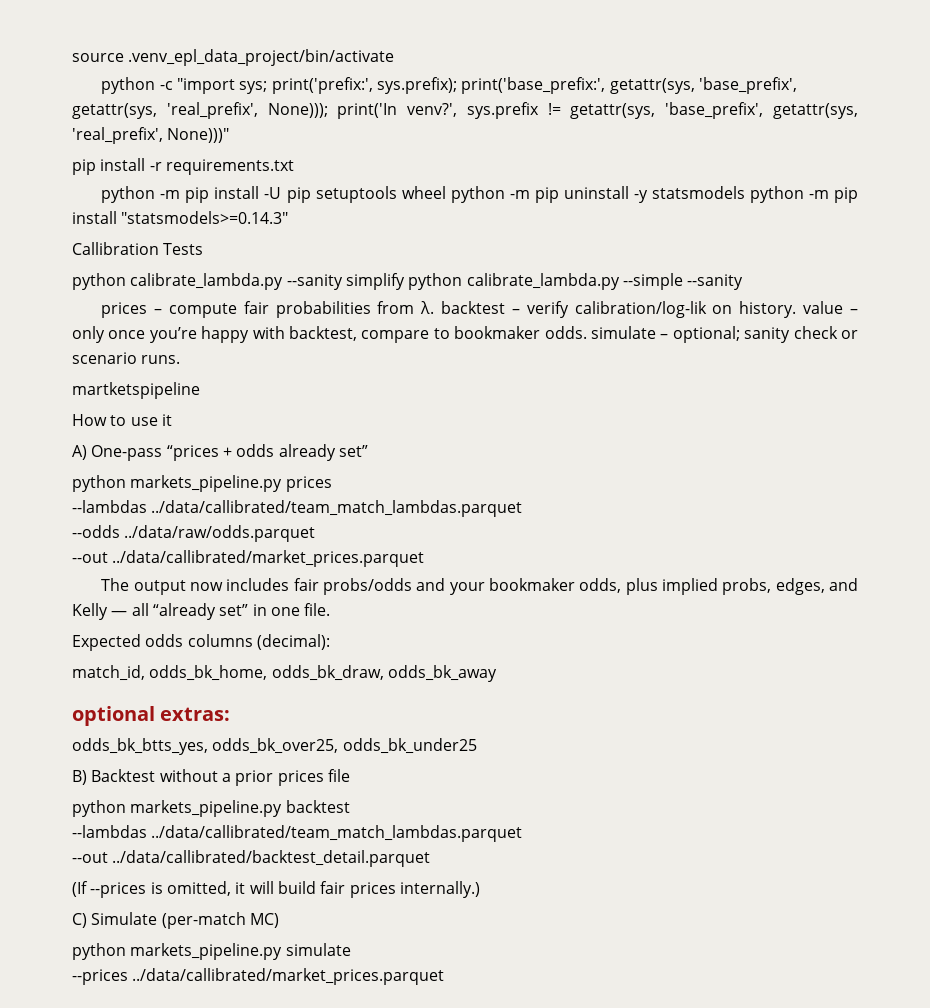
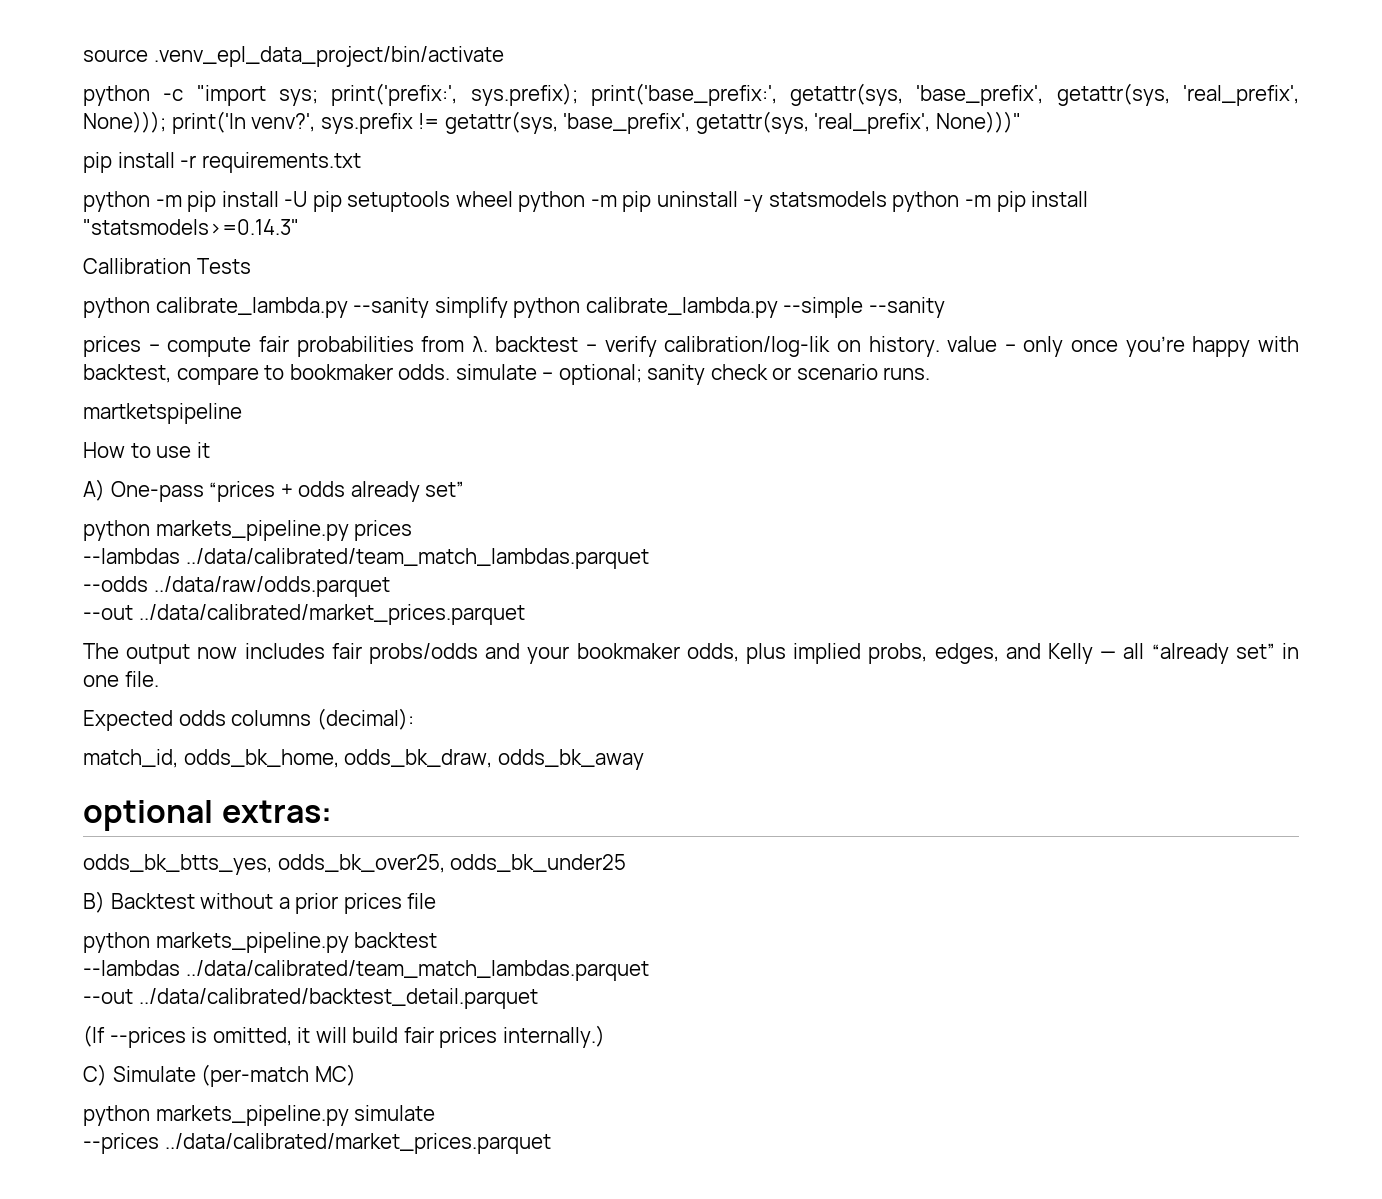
  python markets_pipeline.py prices
- --lambdas ../data/callibrated/team_match_lambdas.parquet
+ --lambdas ../data/calibrated/team_match_lambdas.parquet
- --out ../data/callibrated/market_prices.parquet
+ --out ../data/calibrated/market_prices.parquet
  python markets_pipeline.py backtest
- --lambdas ../data/callibrated/team_match_lambdas.parquet
- --out ../data/callibrated/backtest_detail.parquet
+ --lambdas ../data/calibrated/team_match_lambdas.parquet
+ --out ../data/calibrated/backtest_detail.parquet
- --prices ../data/callibrated/market_prices.parquet
+ --prices ../data/calibrated/market_prices.parquet

